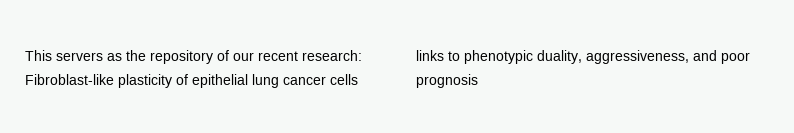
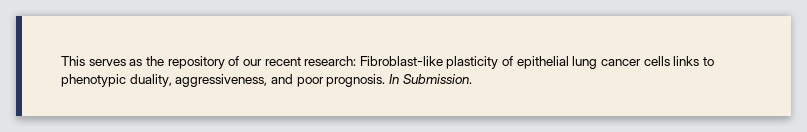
- This servers as the repository of our recent research: Fibroblast-like plasticity of epithelial lung cancer cells links to phenotypic duality, aggressiveness, and poor prognosis
+ This serves as the repository of our recent research: Fibroblast-like plasticity of epithelial lung cancer cells links to phenotypic duality, aggressiveness, and poor prognosis. In Submission.

